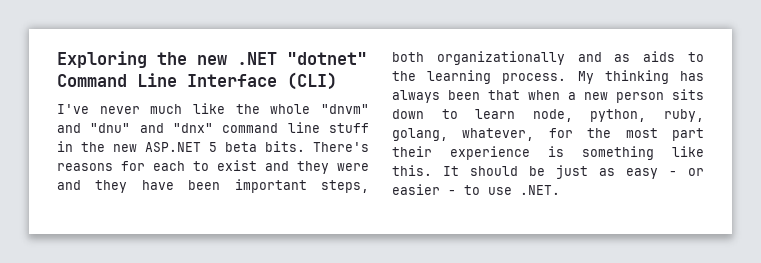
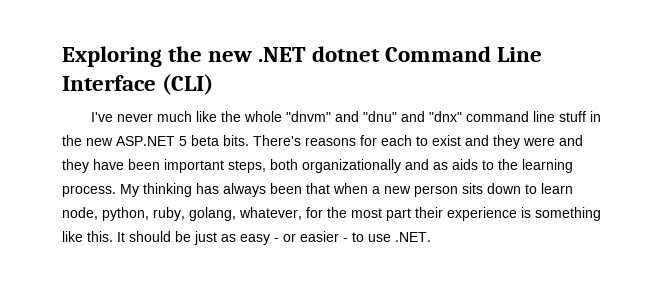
- Exploring the new .NET "dotnet" Command Line Interface (CLI)
+ Exploring the new .NET dotnet Command Line Interface (CLI)

